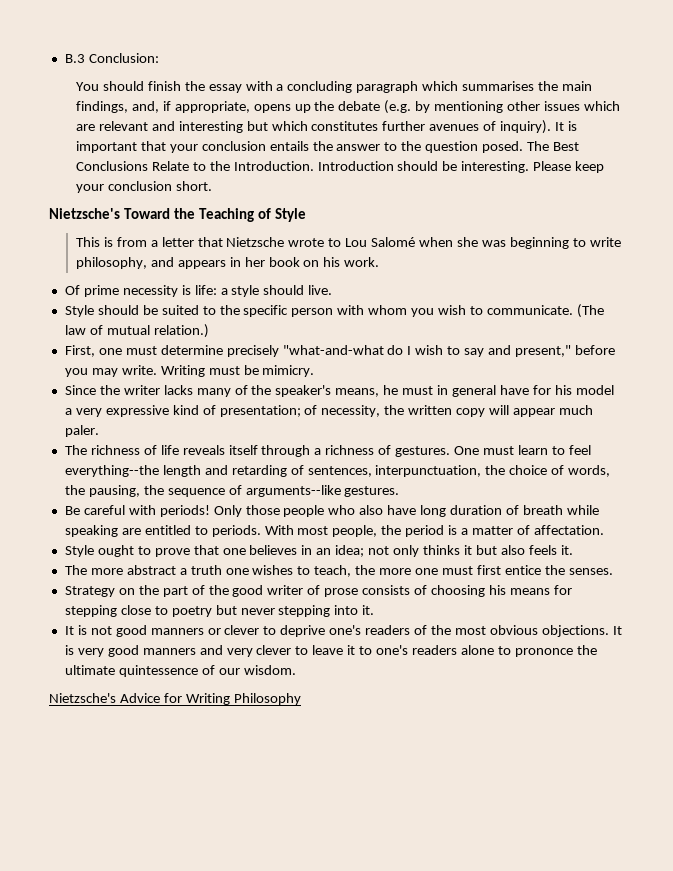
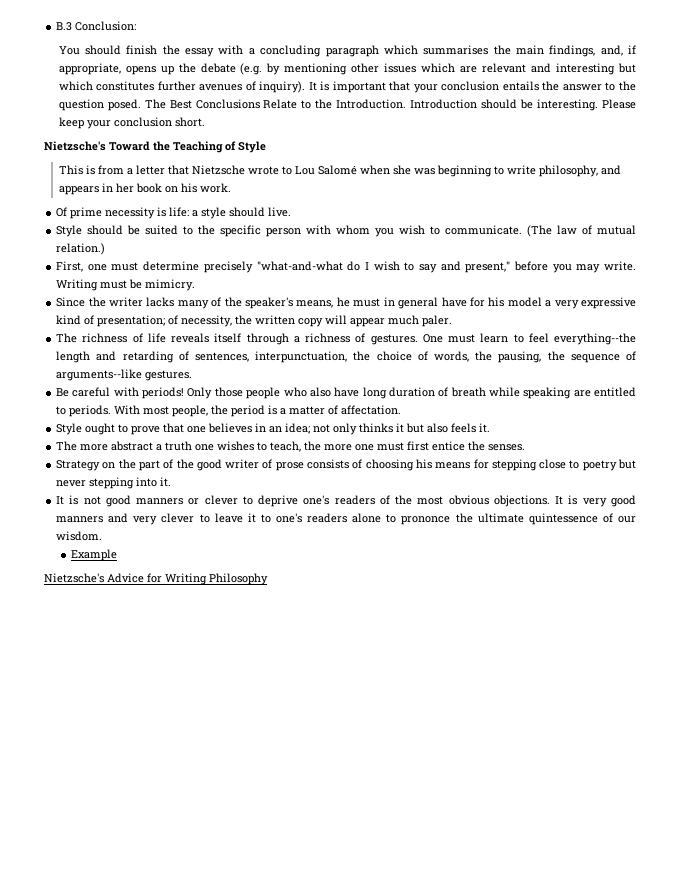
+ Example

